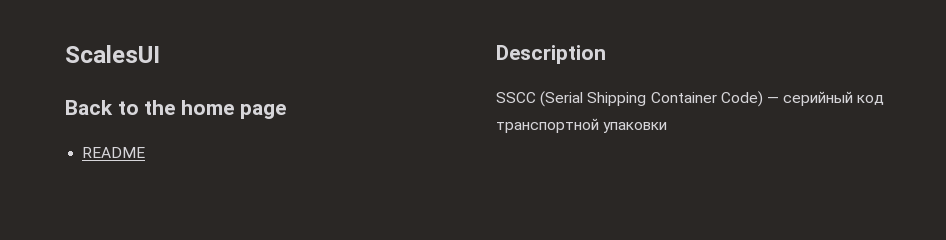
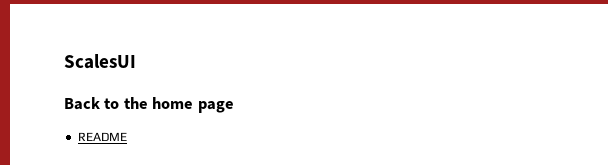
- Description
- SSCC (Serial Shipping Container Code) — серийный код транспортной упаковки

